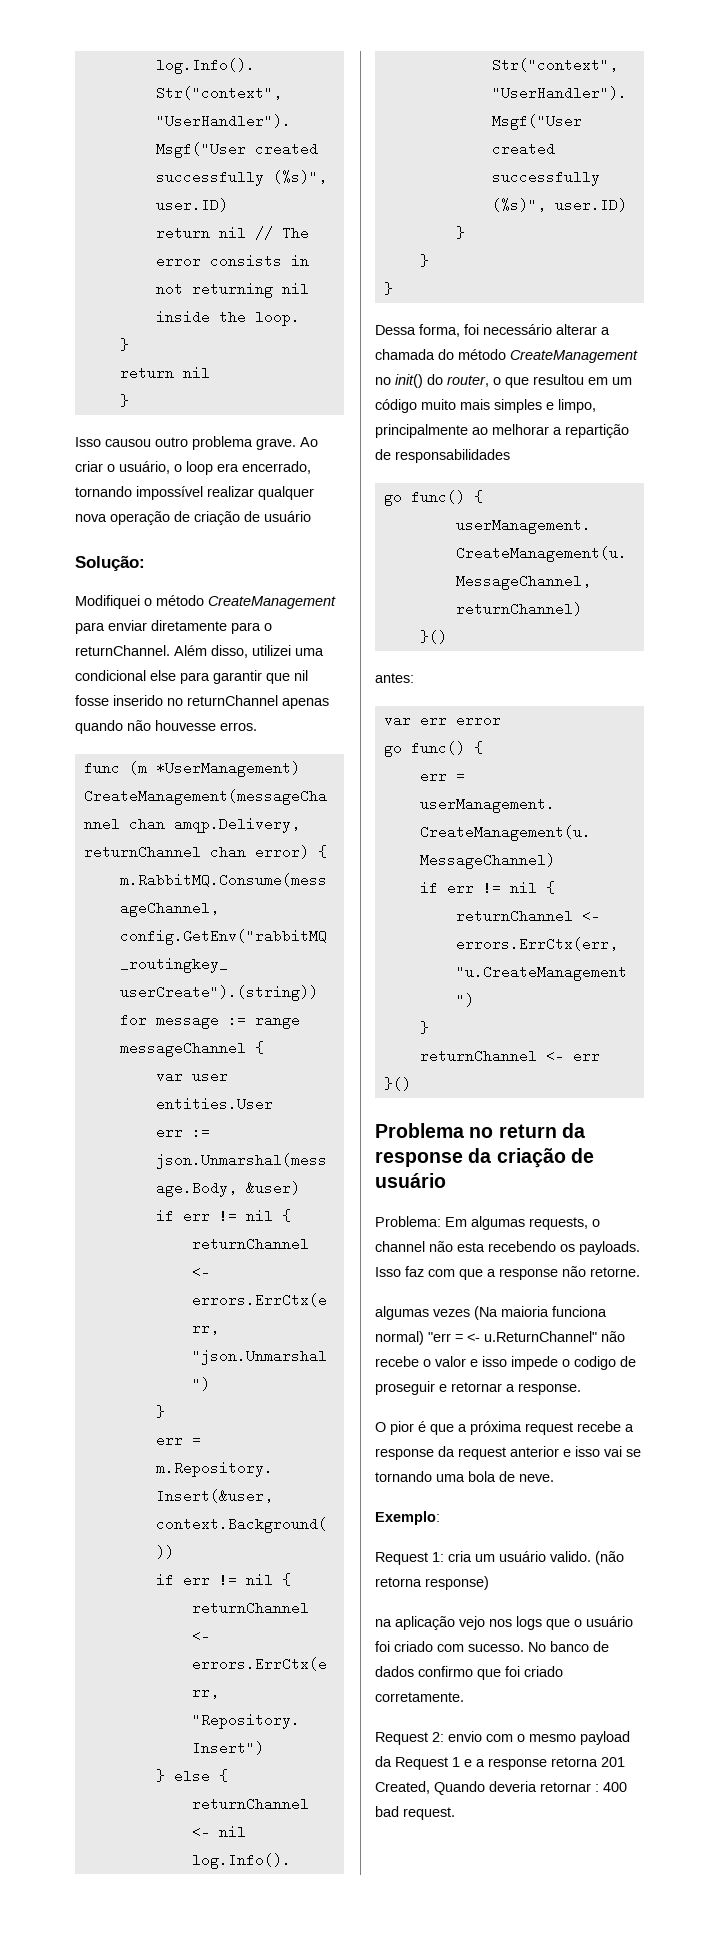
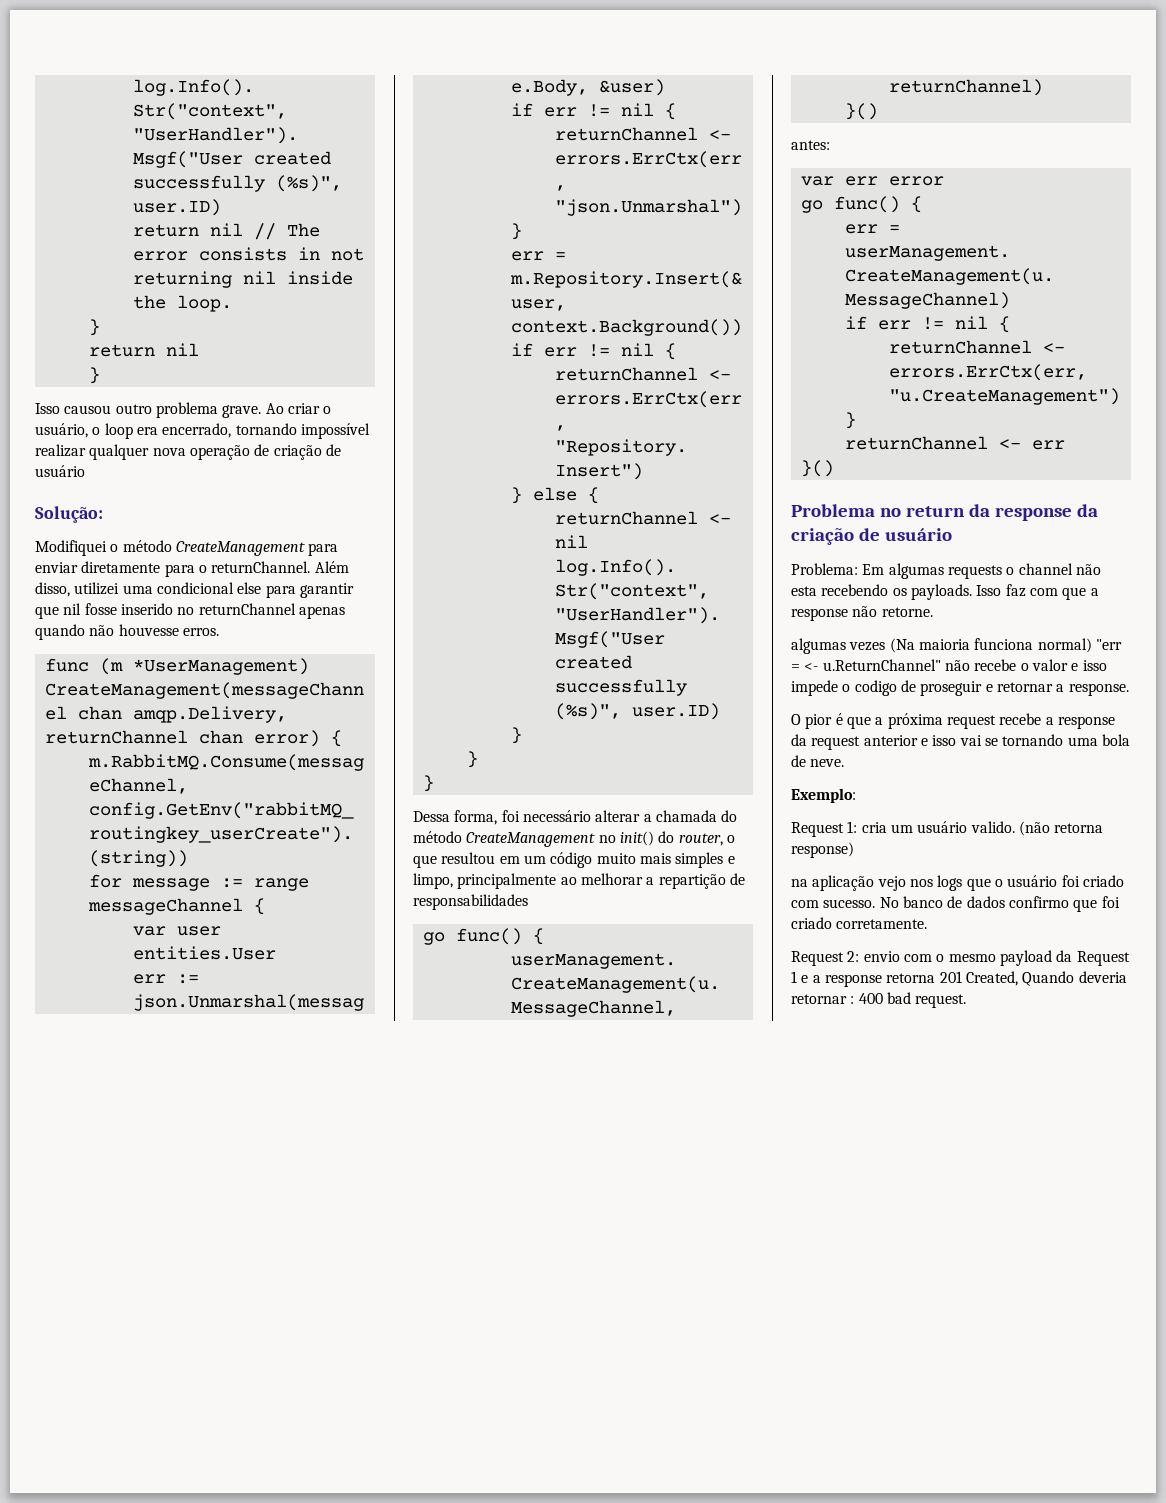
- Problema: Em algumas requests, o channel não esta recebendo os payloads.
+ Problema: Em algumas requests o channel não esta recebendo os payloads.

